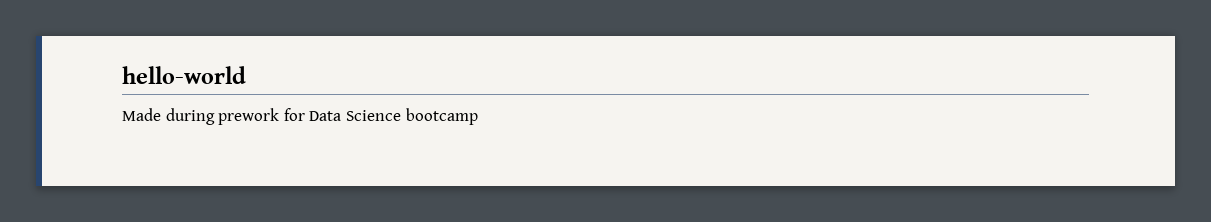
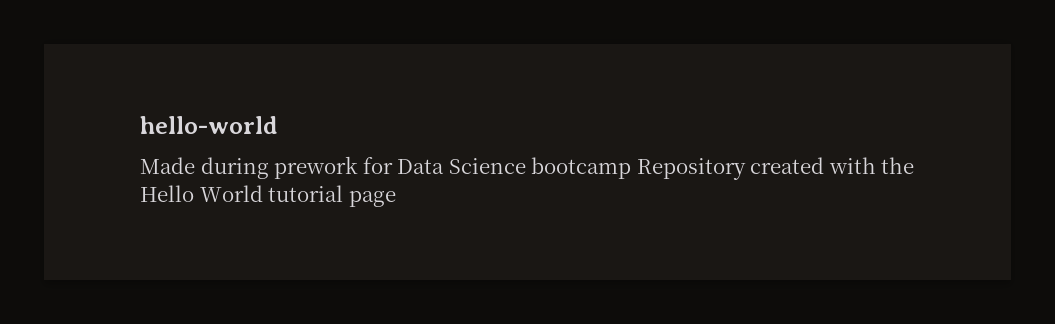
- Made during prework for Data Science bootcamp
+ Made during prework for Data Science bootcamp Repository created with the Hello World tutorial page

